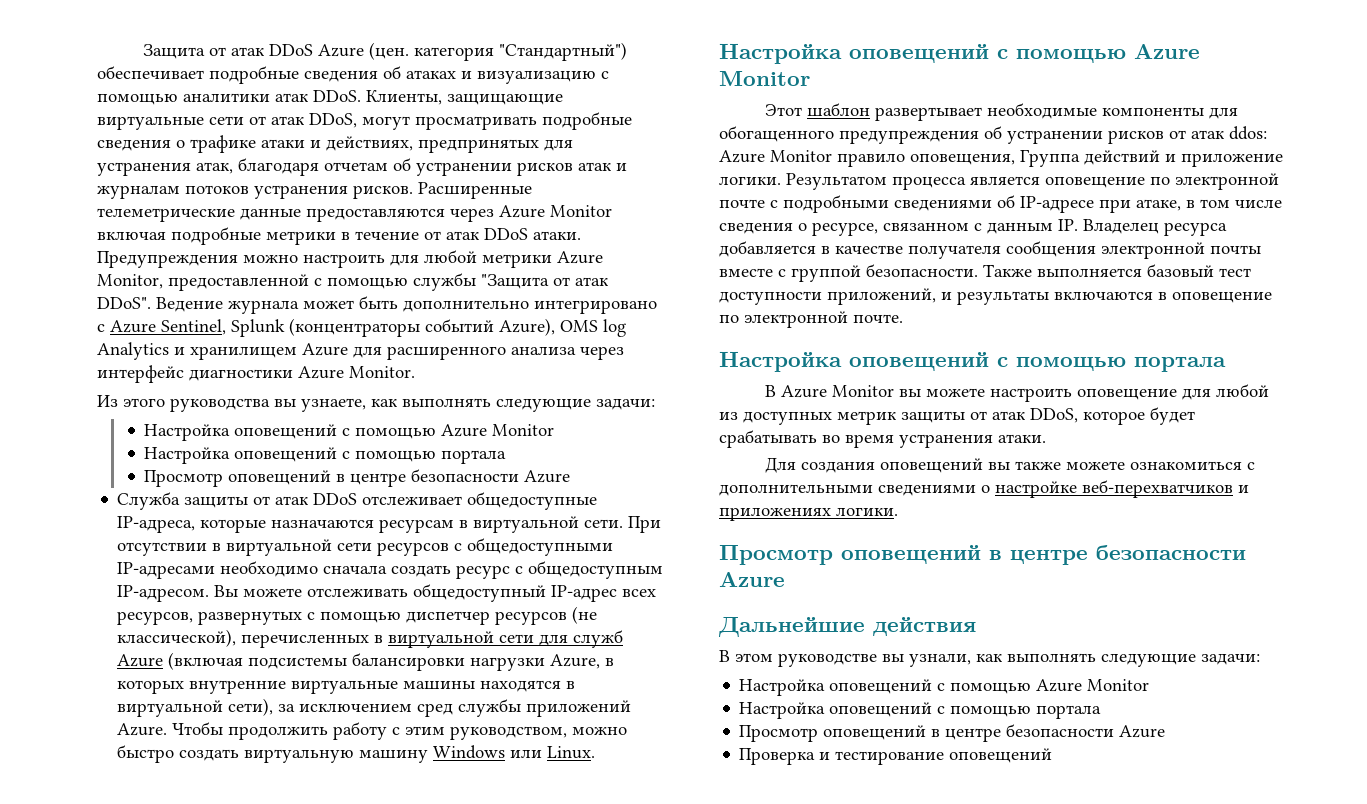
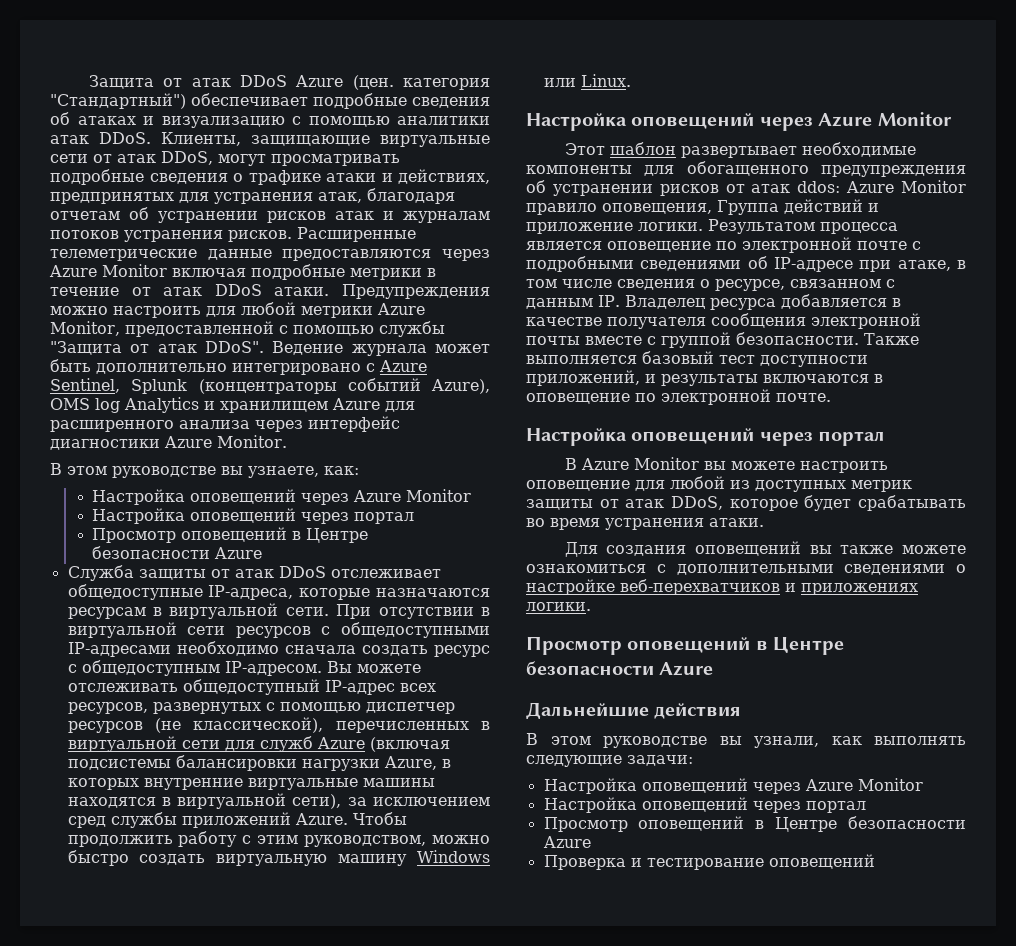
- Из этого руководства вы узнаете, как выполнять следующие задачи:
- Настройка оповещений с помощью Azure Monitor
- Настройка оповещений с помощью портала
- Просмотр оповещений в центре безопасности Azure
+ В этом руководстве вы узнаете, как:
+ Настройка оповещений через Azure Monitor
+ Настройка оповещений через портал
+ Просмотр оповещений в Центре безопасности Azure
  Чтобы продолжить работу с этим руководством, можно быстро создать виртуальную машину Windows или Linux.
- Настройка оповещений с помощью Azure Monitor
+ Настройка оповещений через Azure Monitor
  Также выполняется базовый тест доступности приложений, и результаты включаются в оповещение по электронной почте.
- Настройка оповещений с помощью портала
+ Настройка оповещений через портал
  Для создания оповещений вы также можете ознакомиться с дополнительными сведениями о настройке веб-перехватчиков и приложениях логики.
- Просмотр оповещений в центре безопасности Azure
+ Просмотр оповещений в Центре безопасности Azure
  В этом руководстве вы узнали, как выполнять следующие задачи:
- Настройка оповещений с помощью Azure Monitor
- Настройка оповещений с помощью портала
- Просмотр оповещений в центре безопасности Azure
+ Настройка оповещений через Azure Monitor
+ Настройка оповещений через портал
+ Просмотр оповещений в Центре безопасности Azure

